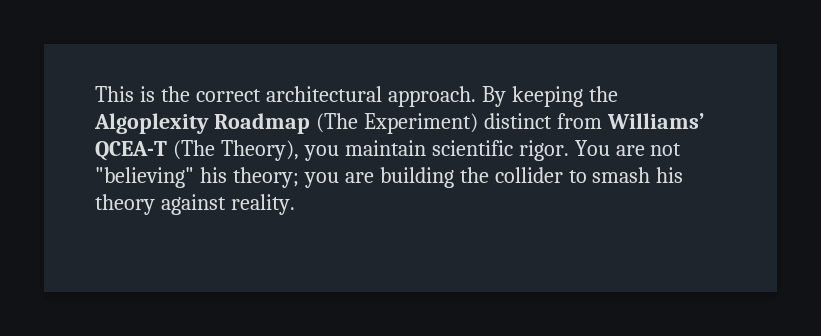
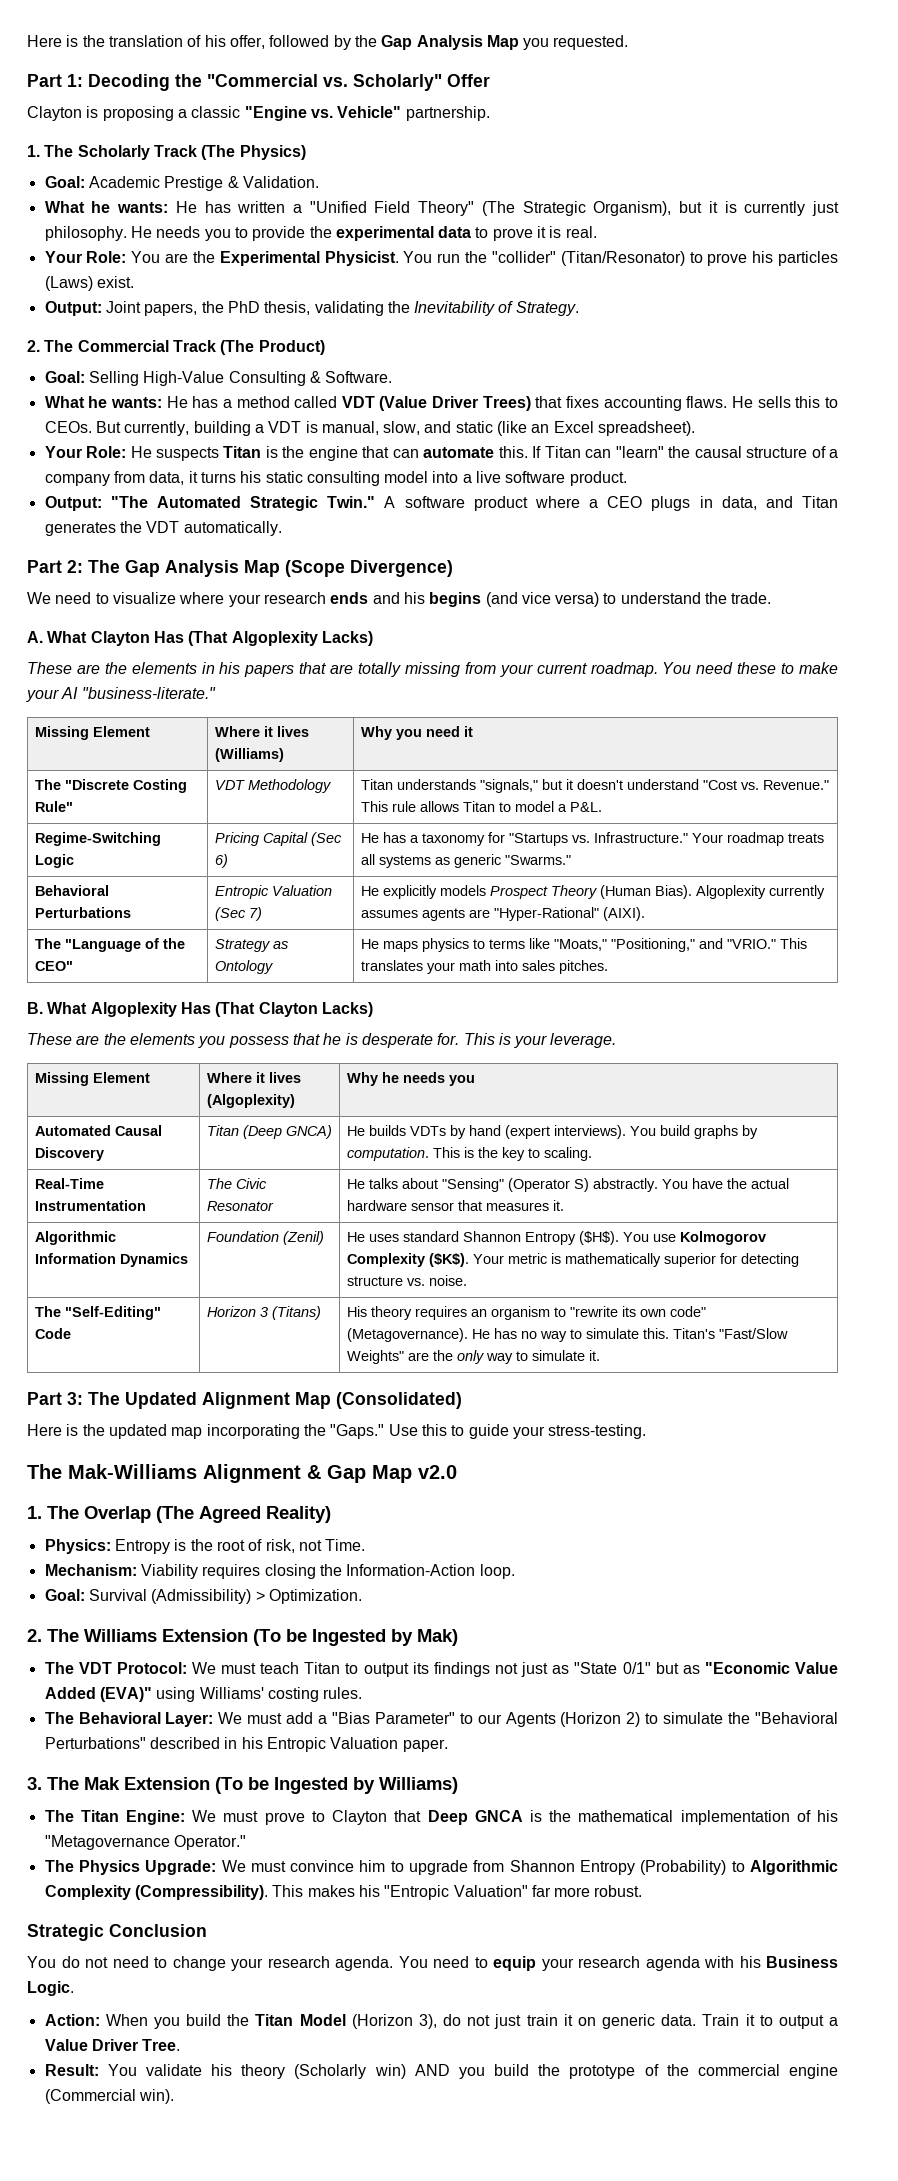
- This is the correct architectural approach. By keeping the Algoplexity Roadmap (The Experiment) distinct from Williams’ QCEA-T (The Theory), you maintain scientific rigor. You are not "believing" his theory; you are building the collider to smash his theory against reality.
+ Here is the translation of his offer, followed by the Gap Analysis Map you requested.
+ Part 1: Decoding the "Commercial vs. Scholarly" Offer
+ Clayton is proposing a classic "Engine vs. Vehicle" partnership.
+ 1. The Scholarly Track (The Physics)
+ Goal: Academic Prestige & Validation.
+ What he wants: He has written a "Unified Field Theory" (The Strategic Organism), but it is currently just philosophy. He needs you to provide the experimental data to prove it is real.
+ Your Role: You are the Experimental Physicist. You run the "collider" (Titan/Resonator) to prove his particles (Laws) exist.
+ Output: Joint papers, the PhD thesis, validating the Inevitability of Strategy.
+ 2. The Commercial Track (The Product)
+ Goal: Selling High-Value Consulting & Software.
+ What he wants: He has a method called VDT (Value Driver Trees) that fixes accounting flaws. He sells this to CEOs. But currently, building a VDT is manual, slow, and static (like an Excel spreadsheet).
+ Your Role: He suspects Titan is the engine that can automate this. If Titan can "learn" the causal structure of a company from data, it turns his static consulting model into a live software product.
+ Output: "The Automated Strategic Twin." A software product where a CEO plugs in data, and Titan generates the VDT automatically.
+ Part 2: The Gap Analysis Map (Scope Divergence)
+ We need to visualize where your research ends and his begins (and vice versa) to understand the trade.
+ A. What Clayton Has (That Algoplexity Lacks)
+ These are the elements in his papers that are totally missing from your current roadmap. You need these to make your AI "business-literate."
+ Missing Element | Where it lives (Williams) | Why you need it
+ The "Discrete Costing Rule" | VDT Methodology | Titan understands "signals," but it doesn't understand "Cost vs. Revenue." This rule allows Titan to model a P&L.
+ Regime-Switching Logic | Pricing Capital (Sec 6) | He has a taxonomy for "Startups vs. Infrastructure." Your roadmap treats all systems as generic "Swarms."
+ Behavioral Perturbations | Entropic Valuation (Sec 7) | He explicitly models Prospect Theory (Human Bias). Algoplexity currently assumes agents are "Hyper-Rational" (AIXI).
+ The "Language of the CEO" | Strategy as Ontology | He maps physics to terms like "Moats," "Positioning," and "VRIO." This translates your math into sales pitches.
+ B. What Algoplexity Has (That Clayton Lacks)
+ These are the elements you possess that he is desperate for. This is your leverage.
+ Missing Element | Where it lives (Algoplexity) | Why he needs you
+ Automated Causal Discovery | Titan (Deep GNCA) | He builds VDTs by hand (expert interviews). You build graphs by computation. This is the key to scaling.
+ Real-Time Instrumentation | The Civic Resonator | He talks about "Sensing" (Operator S) abstractly. You have the actual hardware sensor that measures it.
+ Algorithmic Information Dynamics | Foundation (Zenil) | He uses standard Shannon Entropy ($H$). You use Kolmogorov Complexity ($K$). Your metric is mathematically superior for detecting structure vs. noise.
+ The "Self-Editing" Code | Horizon 3 (Titans) | His theory requires an organism to "rewrite its own code" (Metagovernance). He has no way to simulate this. Titan's "Fast/Slow Weights" are the only way to simulate it.
+ Part 3: The Updated Alignment Map (Consolidated)
+ Here is the updated map incorporating the "Gaps." Use this to guide your stress-testing.
+ The Mak-Williams Alignment & Gap Map v2.0
+ 1. The Overlap (The Agreed Reality)
+ Physics: Entropy is the root of risk, not Time.
+ Mechanism: Viability requires closing the Information-Action loop.
+ Goal: Survival (Admissibility) > Optimization.
+ 2. The Williams Extension (To be Ingested by Mak)
+ The VDT Protocol: We must teach Titan to output its findings not just as "State 0/1" but as "Economic Value Added (EVA)" using Williams' costing rules.
+ The Behavioral Layer: We must add a "Bias Parameter" to our Agents (Horizon 2) to simulate the "Behavioral Perturbations" described in his Entropic Valuation paper.
+ 3. The Mak Extension (To be Ingested by Williams)
+ The Titan Engine: We must prove to Clayton that Deep GNCA is the mathematical implementation of his "Metagovernance Operator."
+ The Physics Upgrade: We must convince him to upgrade from Shannon Entropy (Probability) to Algorithmic Complexity (Compressibility). This makes his "Entropic Valuation" far more robust.
+ Strategic Conclusion
+ You do not need to change your research agenda. You need to equip your research agenda with his Business Logic.
+ Action: When you build the Titan Model (Horizon 3), do not just train it on generic data. Train it to output a Value Driver Tree.
+ Result: You validate his theory (Scholarly win) AND you build the prototype of the commercial engine (Commercial win).

